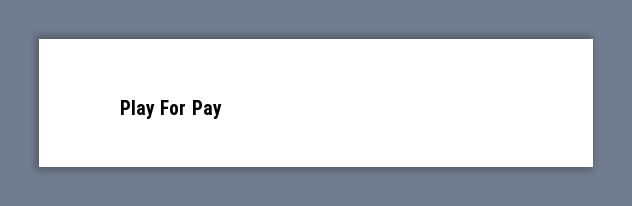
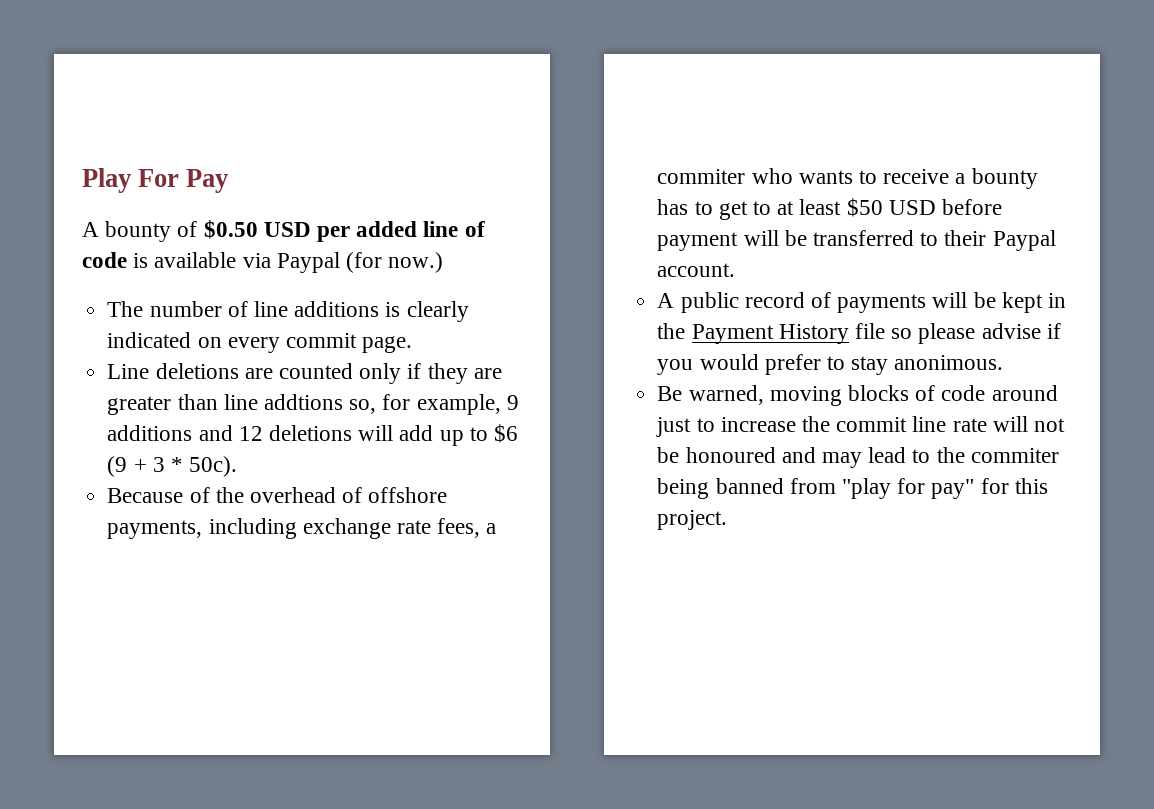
+ A bounty of $0.50 USD per added line of code is available via Paypal (for now.)
+ The number of line additions is clearly indicated on every commit page.
+ Line deletions are counted only if they are greater than line addtions so, for example, 9 additions and 12 deletions will add up to $6 (9 + 3 * 50c).
+ Because of the overhead of offshore payments, including exchange rate fees, a commiter who wants to receive a bounty has to get to at least $50 USD before payment will be transferred to their Paypal account.
+ A public record of payments will be kept in the Payment History file so please advise if you would prefer to stay anonimous.
+ Be warned, moving blocks of code around just to increase the commit line rate will not be honoured and may lead to the commiter being banned from "play for pay" for this project.

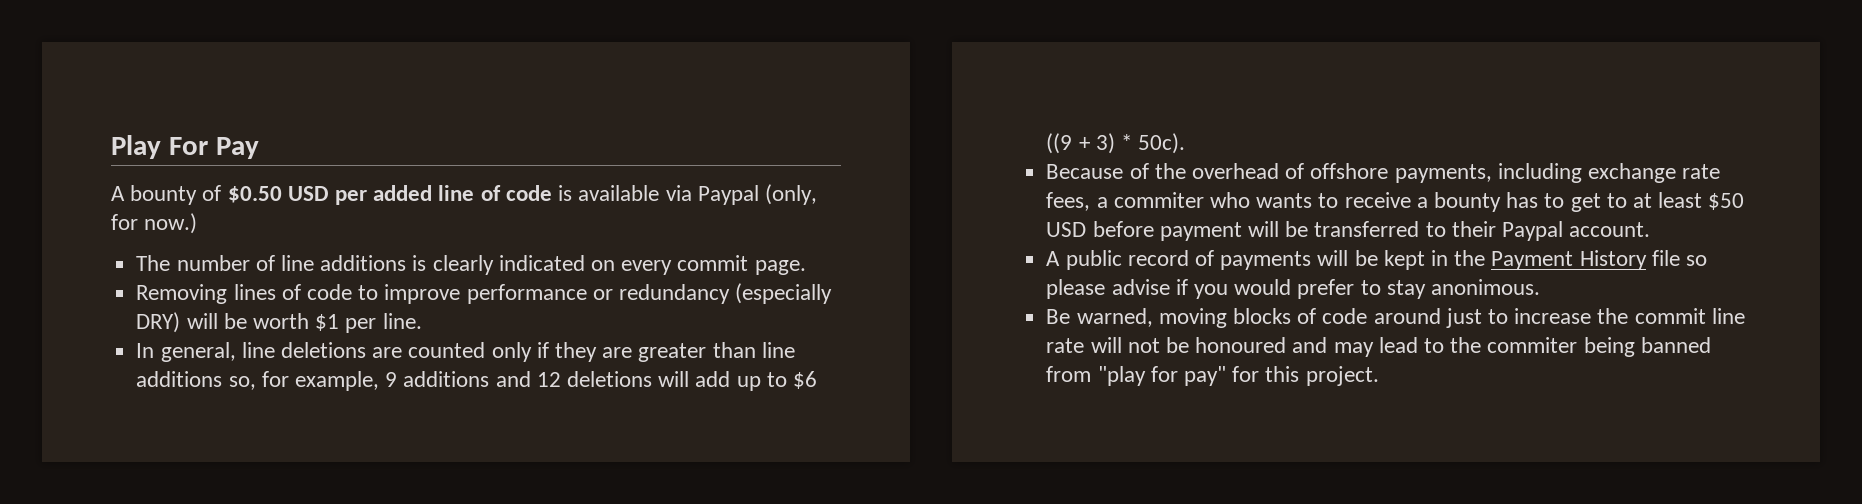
- A bounty of $0.50 USD per added line of code is available via Paypal (for now.)
+ A bounty of $0.50 USD per added line of code is available via Paypal (only, for now.)
- Line deletions are counted only if they are greater than line addtions so, for example, 9 additions and 12 deletions will add up to $6 (9 + 3 * 50c).
+ Removing lines of code to improve performance or redundancy (especially DRY) will be worth $1 per line.
+ In general, line deletions are counted only if they are greater than line additions so, for example, 9 additions and 12 deletions will add up to $6 ((9 + 3) * 50c).

